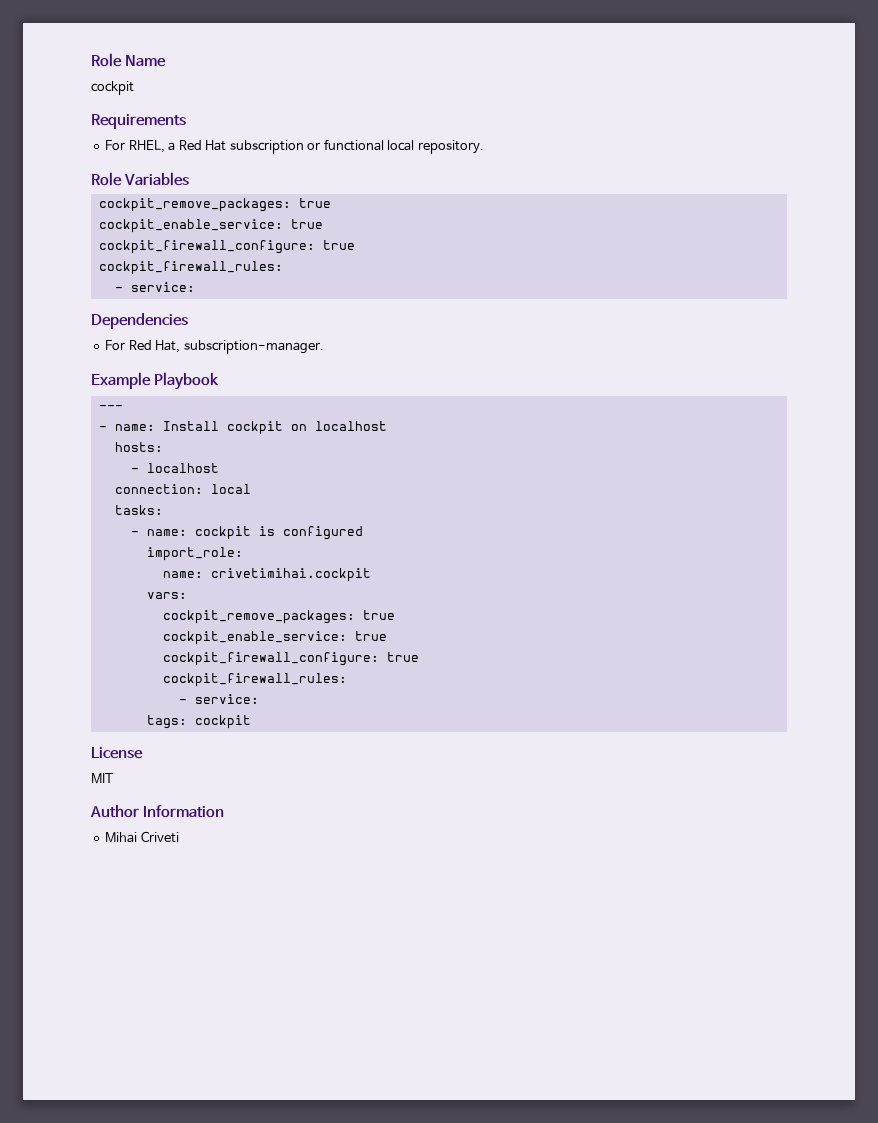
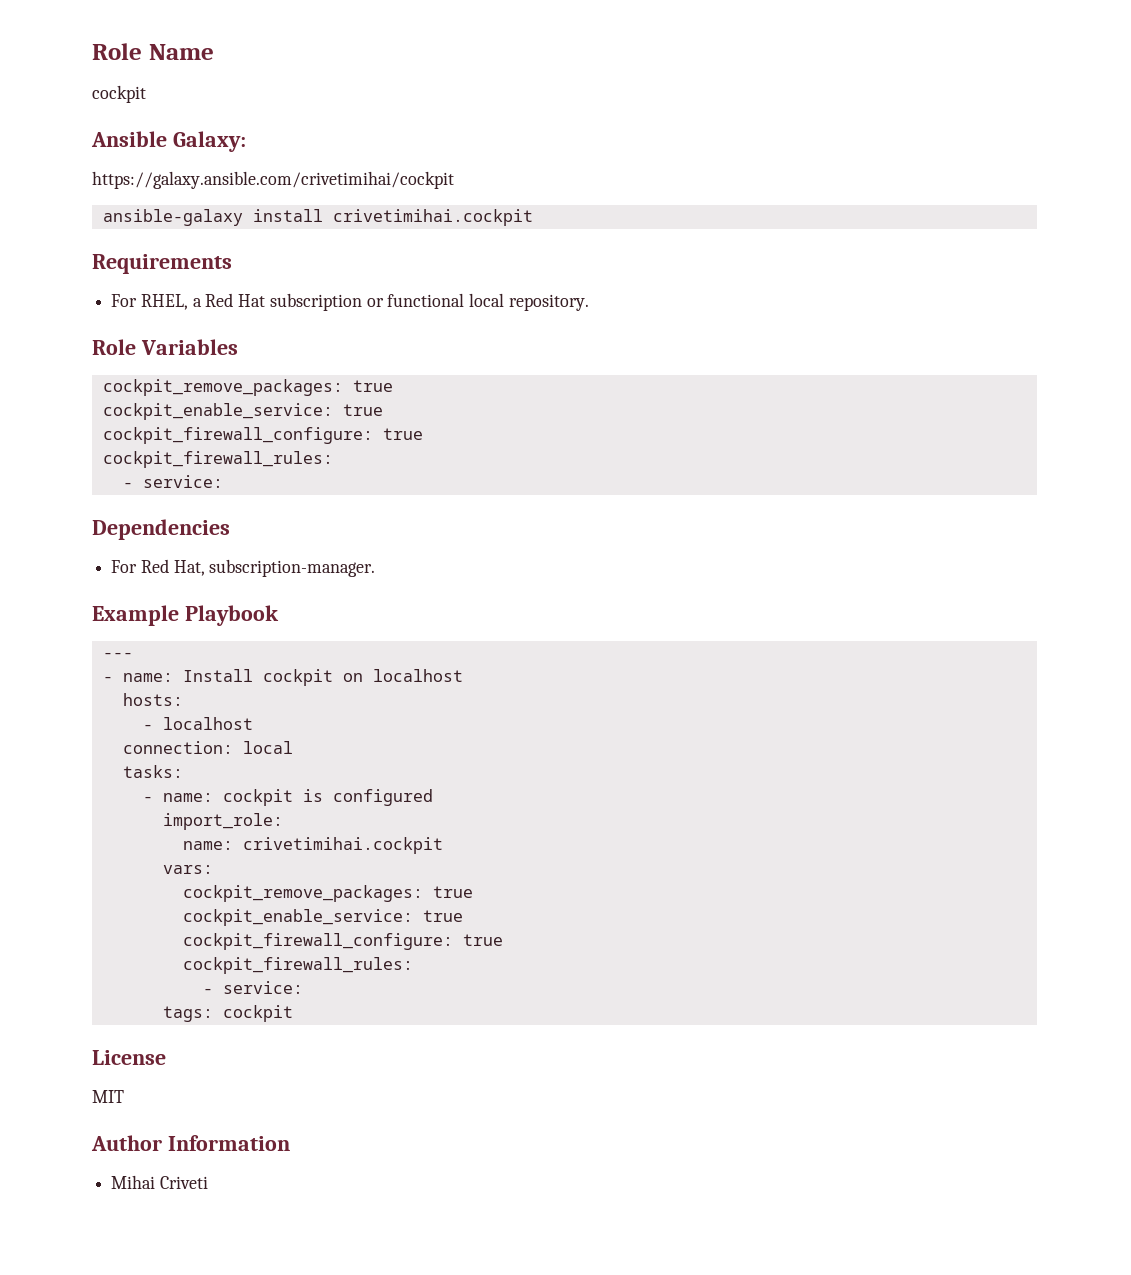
+ Ansible Galaxy:
+ https://galaxy.ansible.com/crivetimihai/cockpit
+ ansible-galaxy install crivetimihai.cockpit

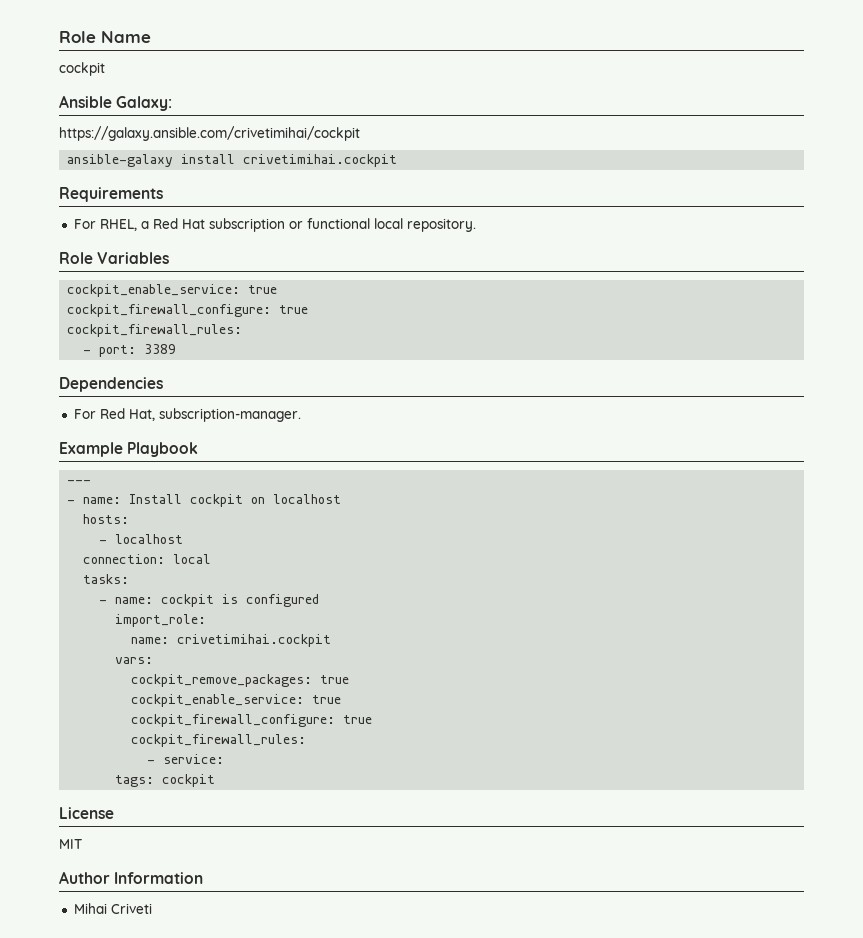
  Role Variables
- cockpit_remove_packages: true
  cockpit_enable_service: true
  cockpit_firewall_configure: true
  cockpit_firewall_rules:
- - service:
+ - port: 3389

